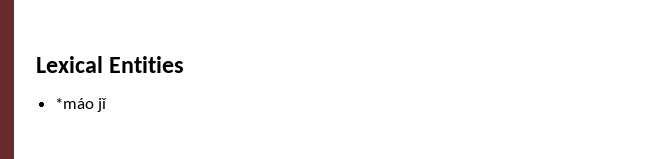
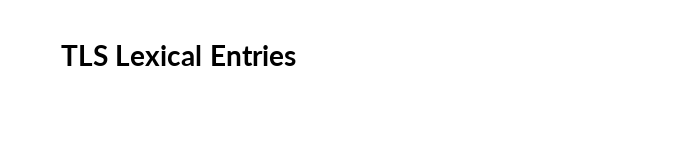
- Lexical Entities
- *máo jǐ
+ TLS Lexical Entries

